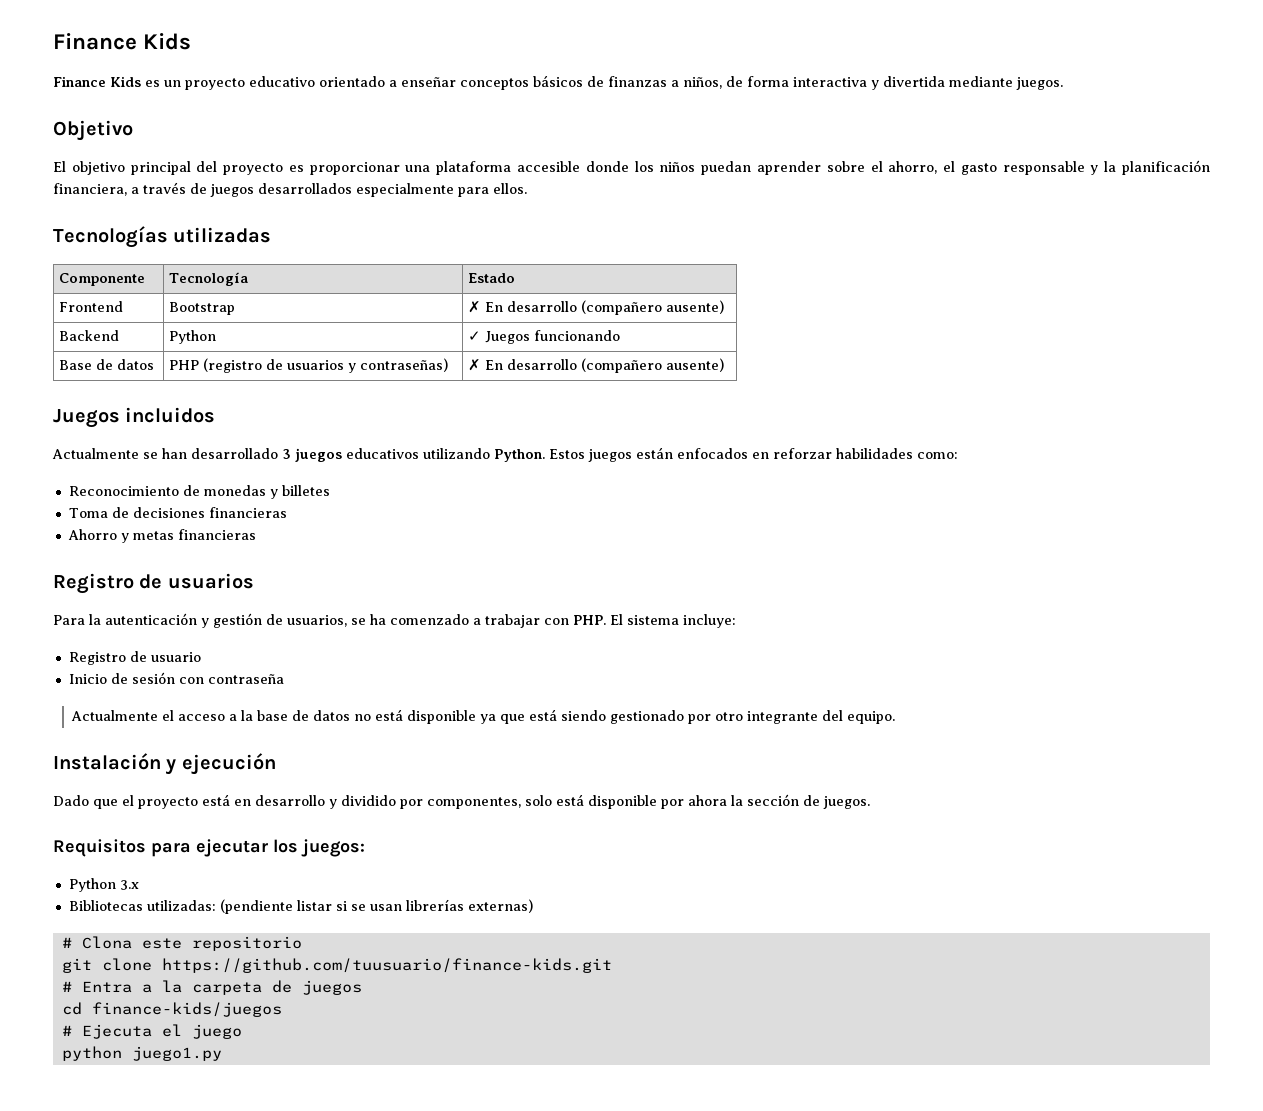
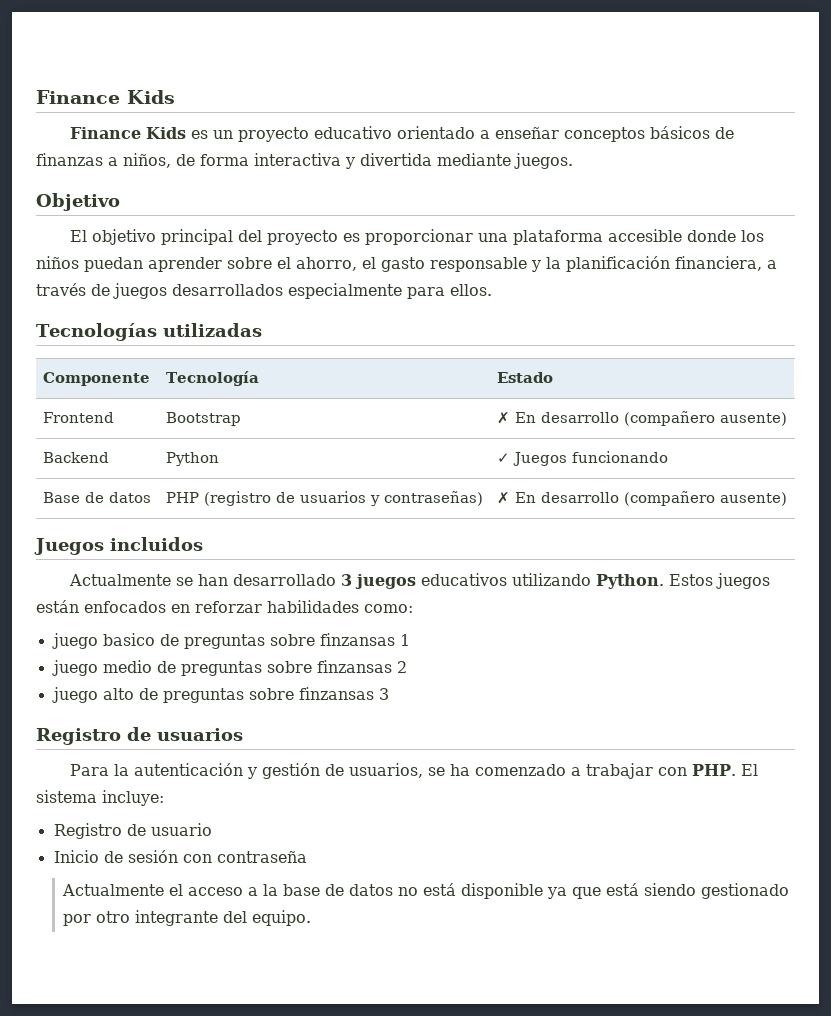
- Reconocimiento de monedas y billetes
- Toma de decisiones financieras
- Ahorro y metas financieras
+ juego basico de preguntas sobre finzansas 1
+ juego medio de preguntas sobre finzansas 2
+ juego alto de preguntas sobre finzansas 3
- Instalación y ejecución
- Dado que el proyecto está en desarrollo y dividido por componentes, solo está disponible por ahora la sección de juegos.
- Requisitos para ejecutar los juegos:
- Python 3.x
- Bibliotecas utilizadas: (pendiente listar si se usan librerías externas)
- # Clona este repositorio
- git clone https://github.com/tuusuario/finance-kids.git
- # Entra a la carpeta de juegos
- cd finance-kids/juegos
- # Ejecuta el juego
- python juego1.py

